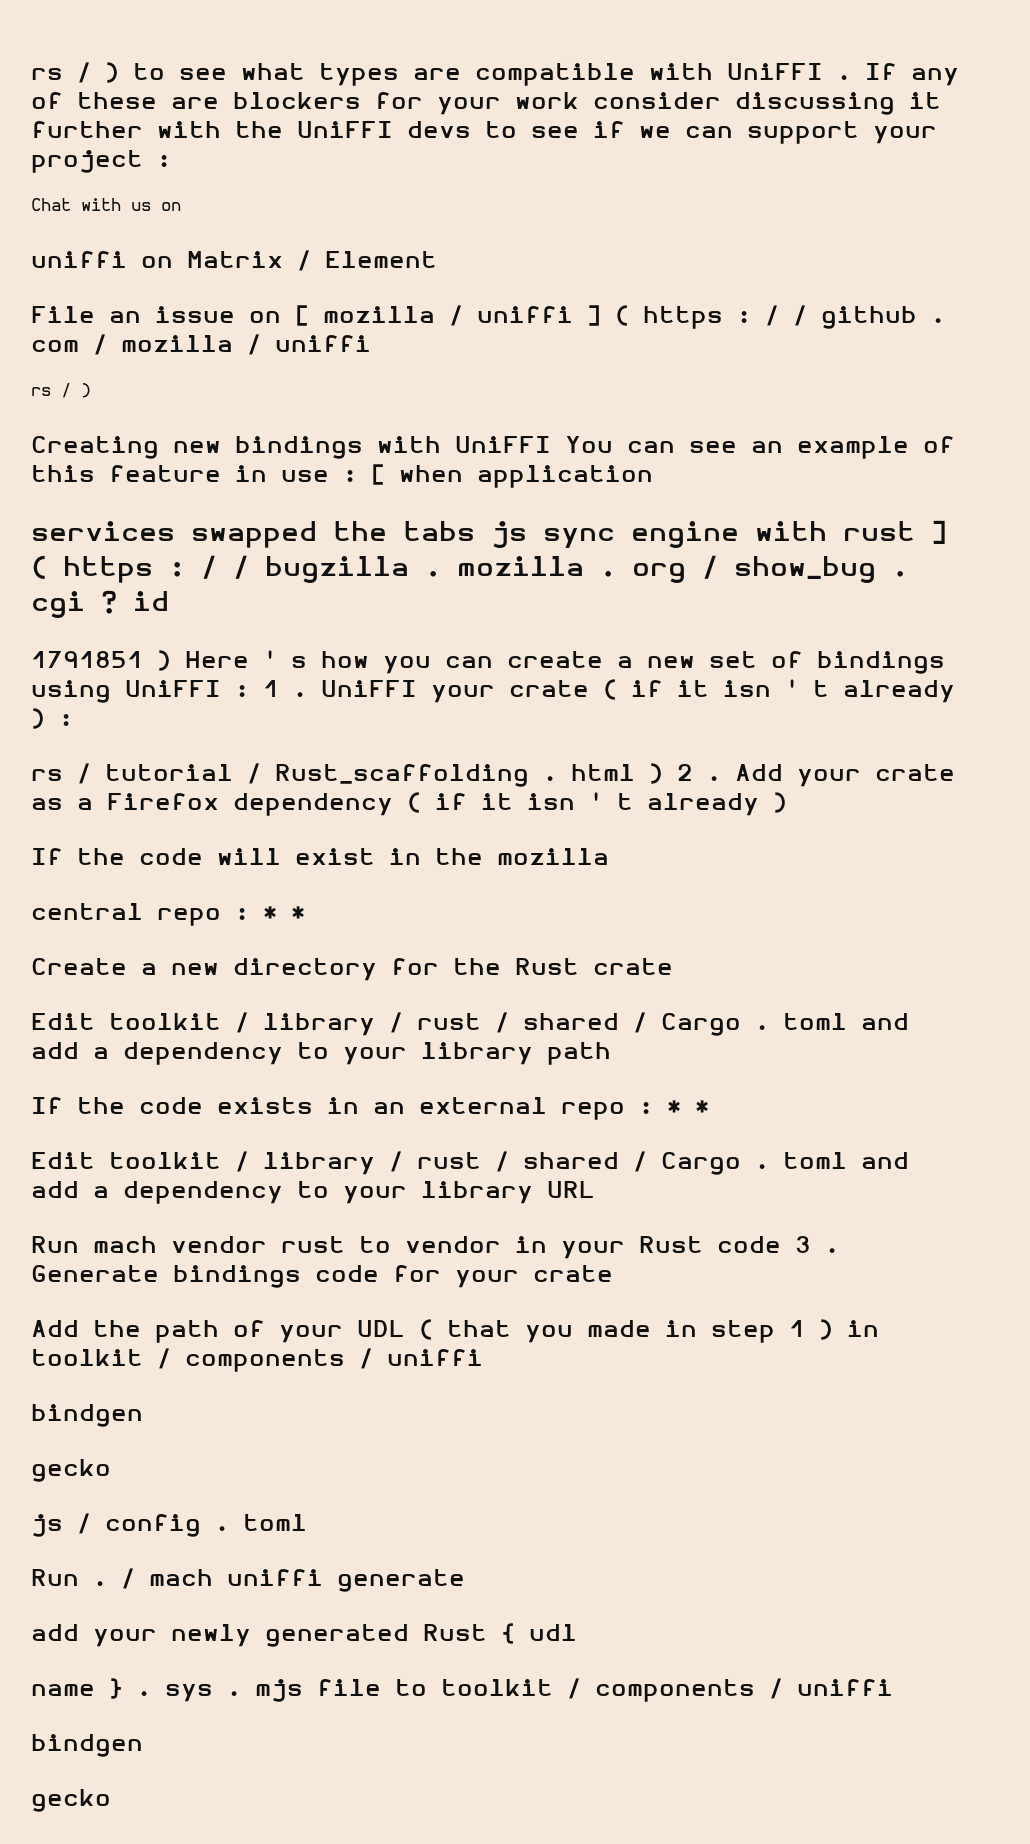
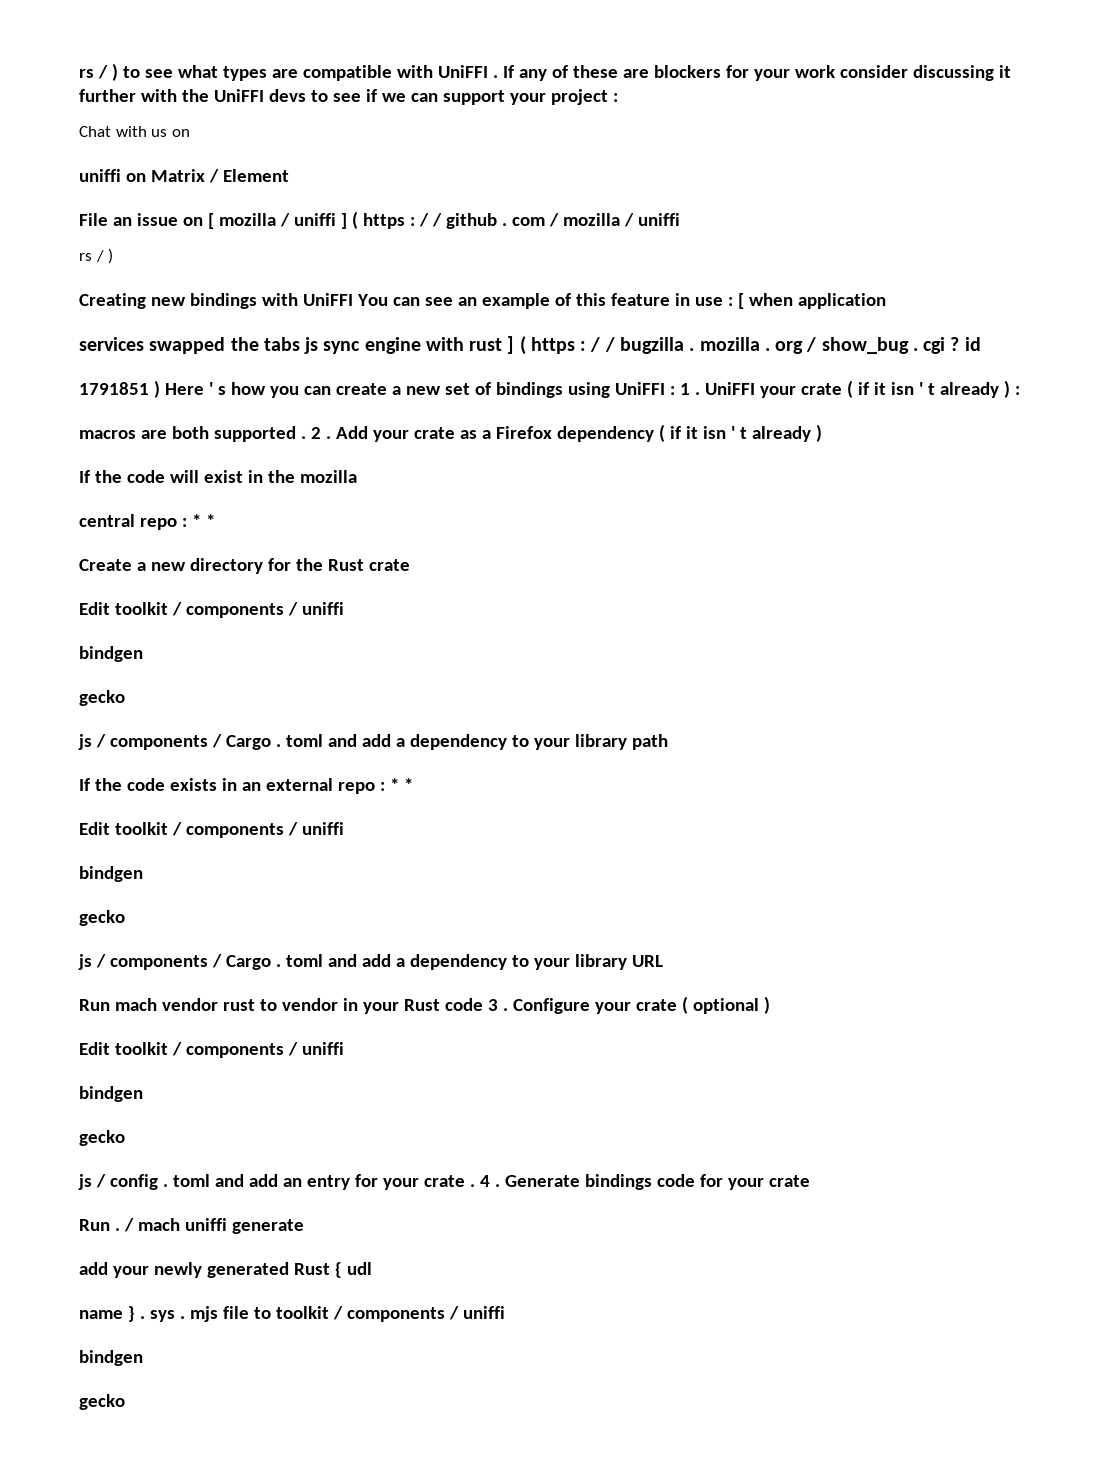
- rs / tutorial / Rust_scaffolding . html ) 2 .
+ macros are both supported . 2 .
  Create a new directory for the Rust crate
- Edit toolkit / library / rust / shared / Cargo . toml and add a dependency to your library path
+ Edit toolkit / components / uniffi
+ bindgen
+ gecko
+ js / components / Cargo . toml and add a dependency to your library path
  If the code exists in an external repo : * *
- Edit toolkit / library / rust / shared / Cargo . toml and add a dependency to your library URL
+ Edit toolkit / components / uniffi
+ bindgen
+ gecko
+ js / components / Cargo . toml and add a dependency to your library URL
- Generate bindings code for your crate
- Add the path of your UDL ( that you made in step 1 ) in toolkit / components / uniffi
+ Configure your crate ( optional )
+ Edit toolkit / components / uniffi
- js / config . toml
+ js / config . toml and add an entry for your crate . 4 . Generate bindings code for your crate

